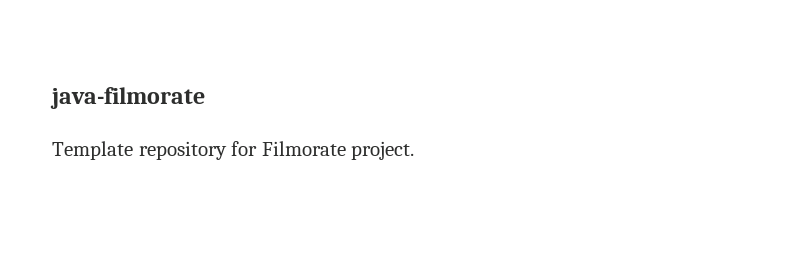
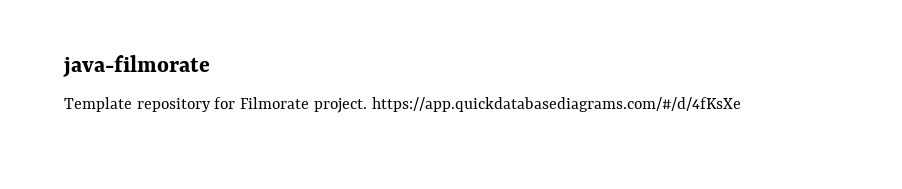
- Template repository for Filmorate project.
+ Template repository for Filmorate project. https://app.quickdatabasediagrams.com/#/d/4fKsXe

